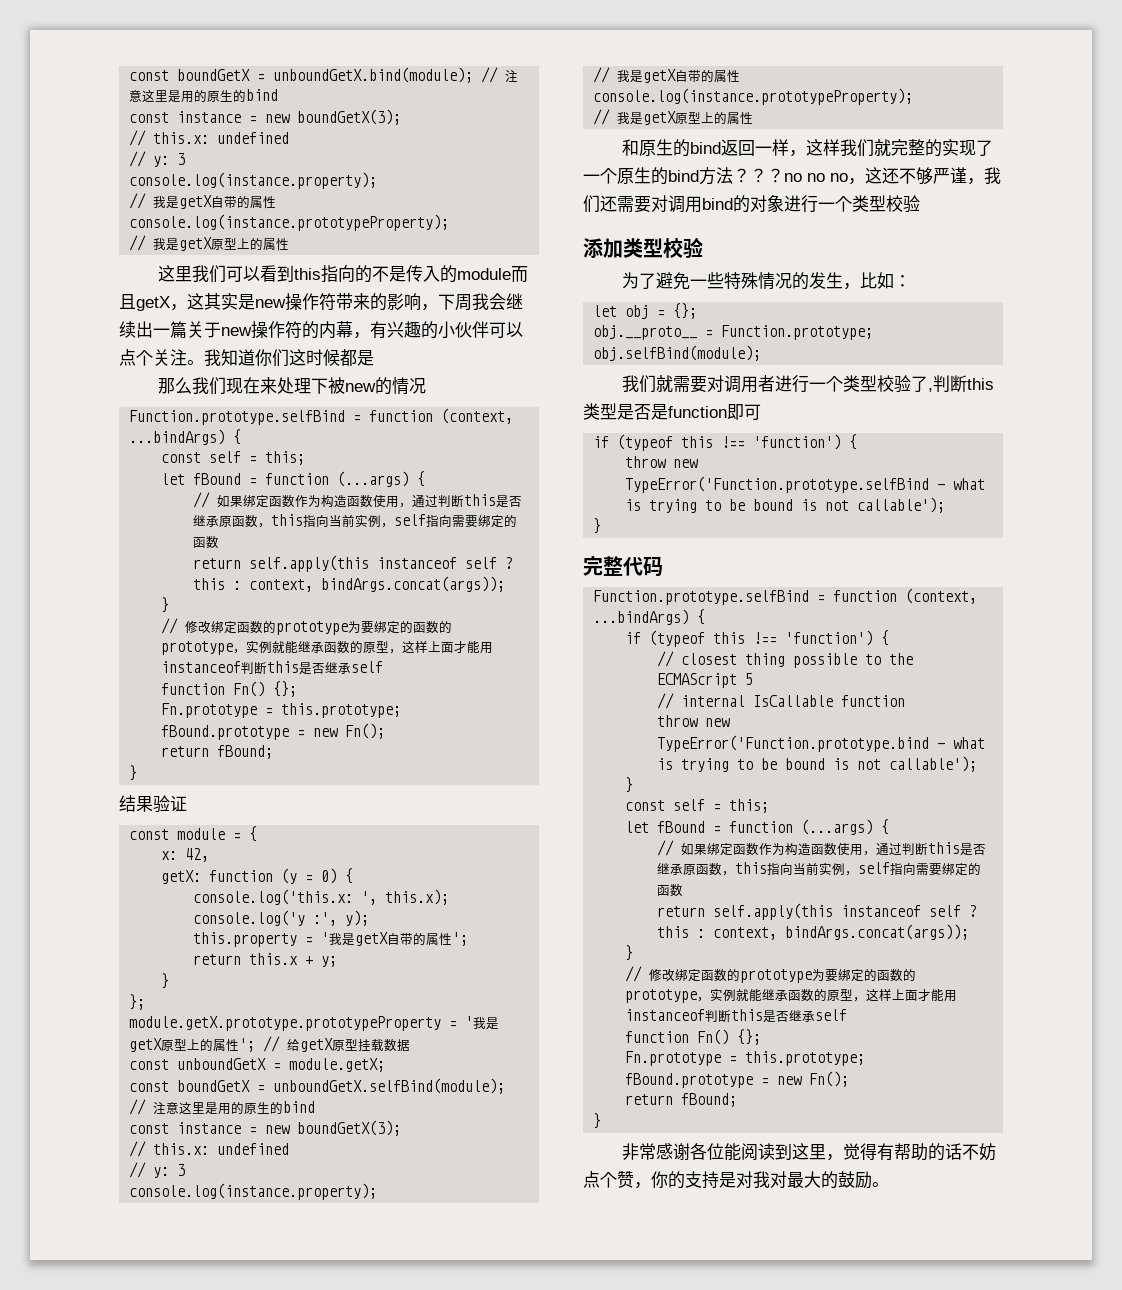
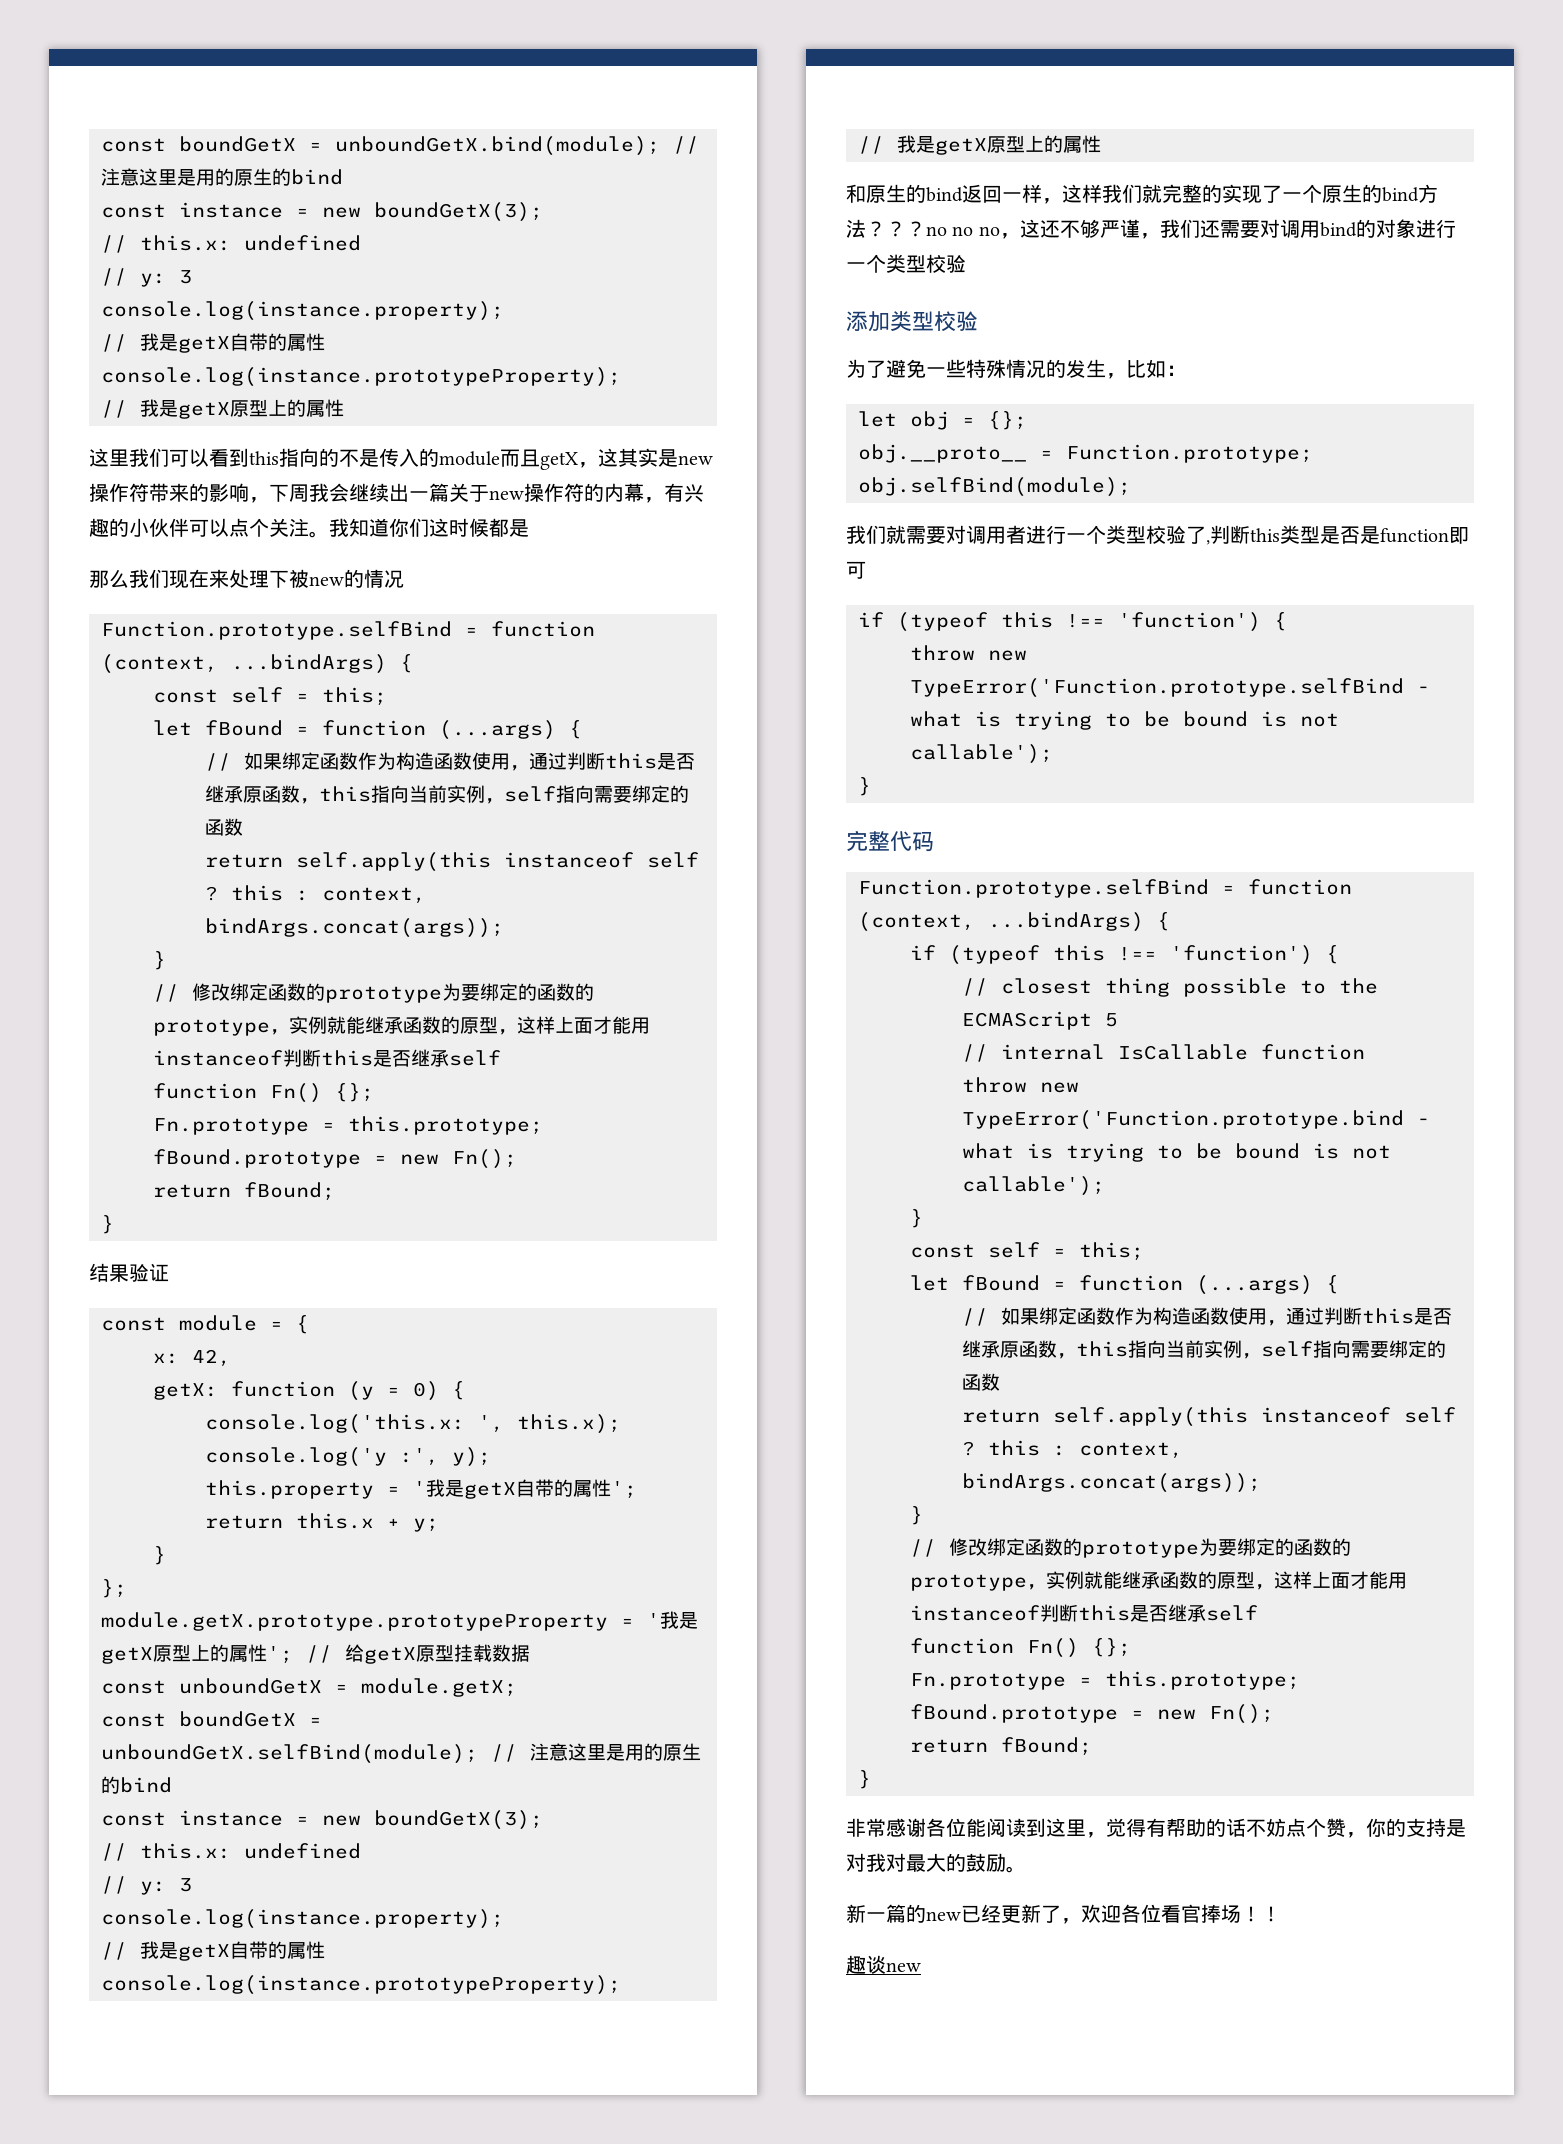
+ 新一篇的new已经更新了，欢迎各位看官捧场！！
+ 趣谈new

